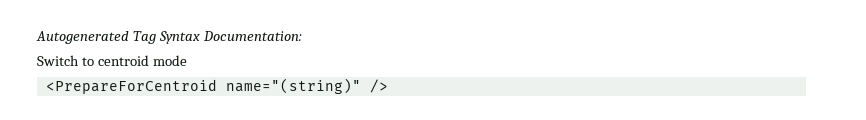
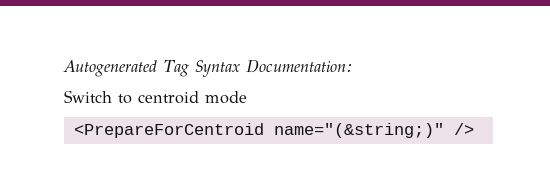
- <PrepareForCentroid name="(string)" />
+ <PrepareForCentroid name="(&string;)" />

